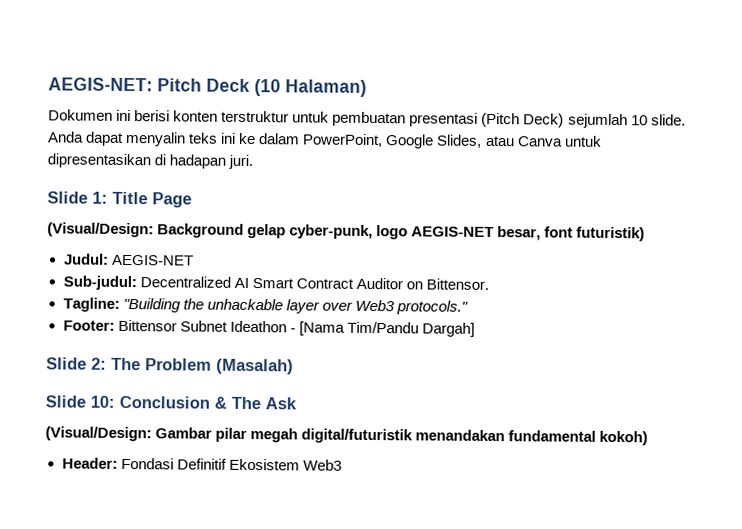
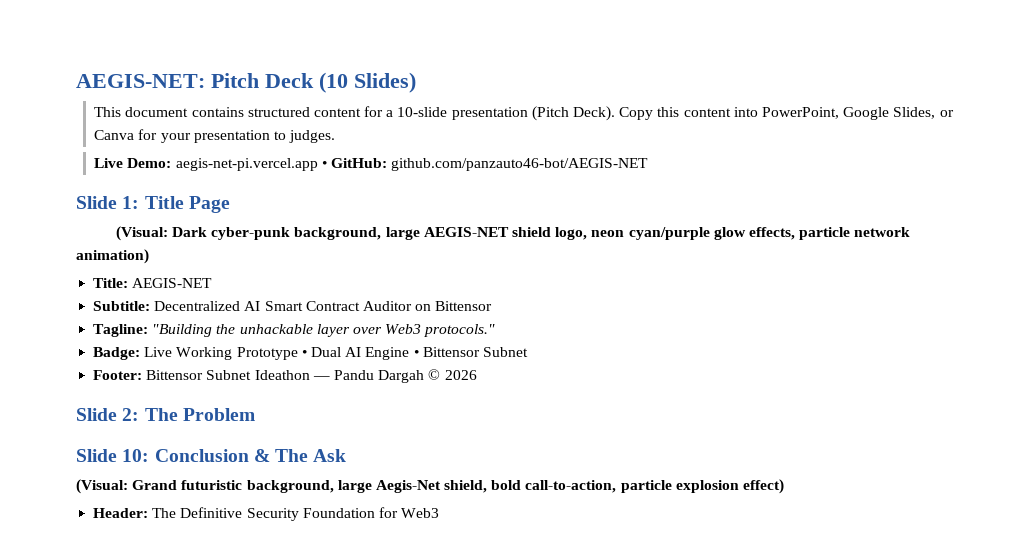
- AEGIS-NET: Pitch Deck (10 Halaman)
- Dokumen ini berisi konten terstruktur untuk pembuatan presentasi (Pitch Deck) sejumlah 10 slide. Anda dapat menyalin teks ini ke dalam PowerPoint, Google Slides, atau Canva untuk dipresentasikan di hadapan juri.
+ AEGIS-NET: Pitch Deck (10 Slides)
+ This document contains structured content for a 10-slide presentation (Pitch Deck). Copy this content into PowerPoint, Google Slides, or Canva for your presentation to judges.
+ Live Demo: aegis-net-pi.vercel.app • GitHub: github.com/panzauto46-bot/AEGIS-NET
  Slide 1: Title Page
- (Visual/Design: Background gelap cyber-punk, logo AEGIS-NET besar, font futuristik)
- Judul: AEGIS-NET
+ (Visual: Dark cyber-punk background, large AEGIS-NET shield logo, neon cyan/purple glow effects, particle network animation)
+ Title: AEGIS-NET
- Sub-judul: Decentralized AI Smart Contract Auditor on Bittensor.
+ Subtitle: Decentralized AI Smart Contract Auditor on Bittensor
+ Badge: Live Working Prototype • Dual AI Engine • Bittensor Subnet
- Footer: Bittensor Subnet Ideathon - [Nama Tim/Pandu Dargah]
+ Footer: Bittensor Subnet Ideathon — Pandu Dargah © 2026
- Slide 2: The Problem (Masalah)
+ Slide 2: The Problem
- (Visual/Design: Gambar pilar megah digital/futuristik menandakan fundamental kokoh)
- Header: Fondasi Definitif Ekosistem Web3
+ (Visual: Grand futuristic background, large Aegis-Net shield, bold call-to-action, particle explosion effect)
+ Header: The Definitive Security Foundation for Web3

